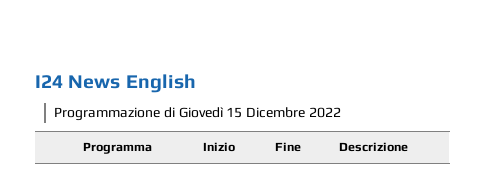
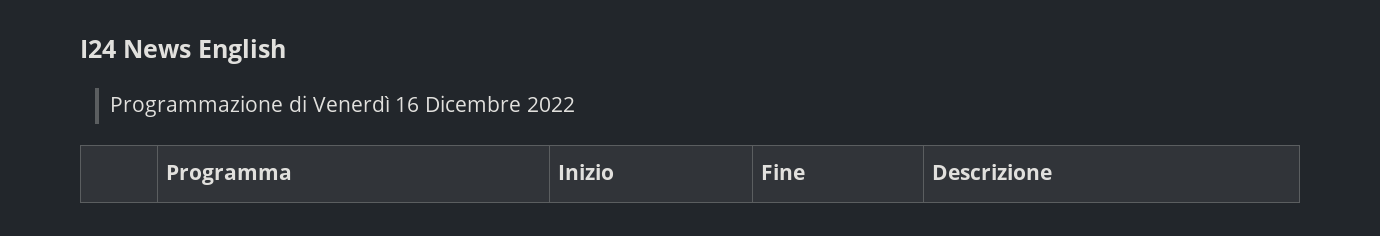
- Programmazione di Giovedì 15 Dicembre 2022
+ Programmazione di Venerdì 16 Dicembre 2022

